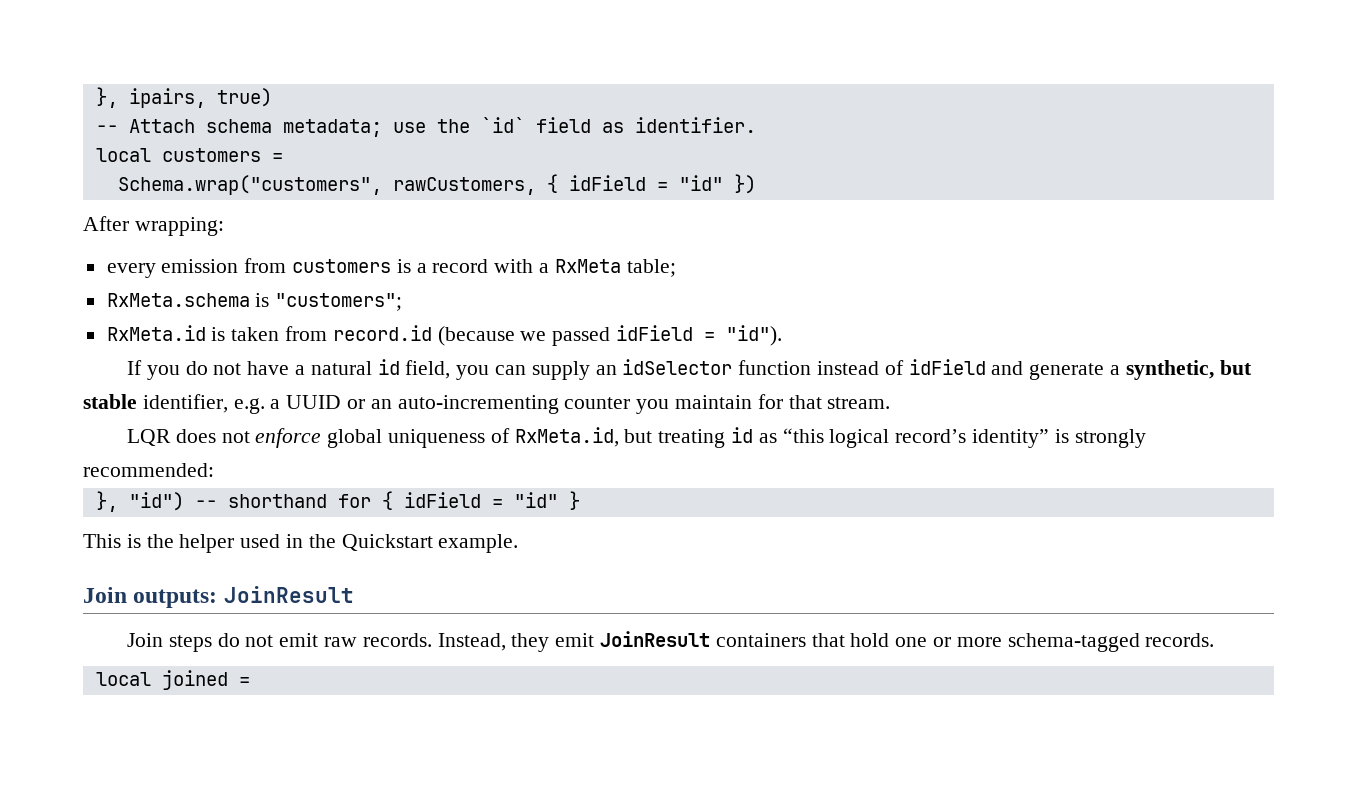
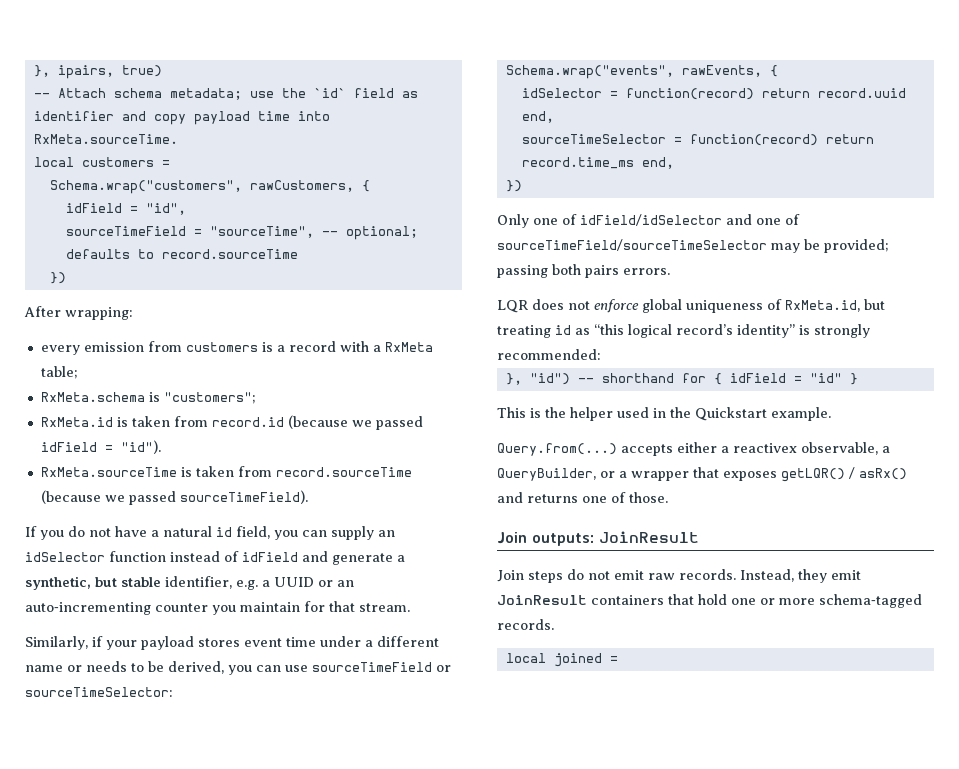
- -- Attach schema metadata; use the `id` field as identifier.
+ -- Attach schema metadata; use the `id` field as identifier and copy payload time into RxMeta.sourceTime.
- Schema.wrap("customers", rawCustomers, { idField = "id" })
+ Schema.wrap("customers", rawCustomers, {
+ idField = "id",
+ sourceTimeField = "sourceTime", -- optional; defaults to record.sourceTime
+ })
+ RxMeta.sourceTime is taken from record.sourceTime (because we passed sourceTimeField).
+ Similarly, if your payload stores event time under a different name or needs to be derived, you can use sourceTimeField or sourceTimeSelector:
+ Schema.wrap("events", rawEvents, {
+ idSelector = function(record) return record.uuid end,
+ sourceTimeSelector = function(record) return record.time_ms end,
+ })
+ Only one of idField/idSelector and one of sourceTimeField/sourceTimeSelector may be provided; passing both pairs errors.
+ Query.from(...) accepts either a reactivex observable, a QueryBuilder, or a wrapper that exposes getLQR() / asRx() and returns one of those.

